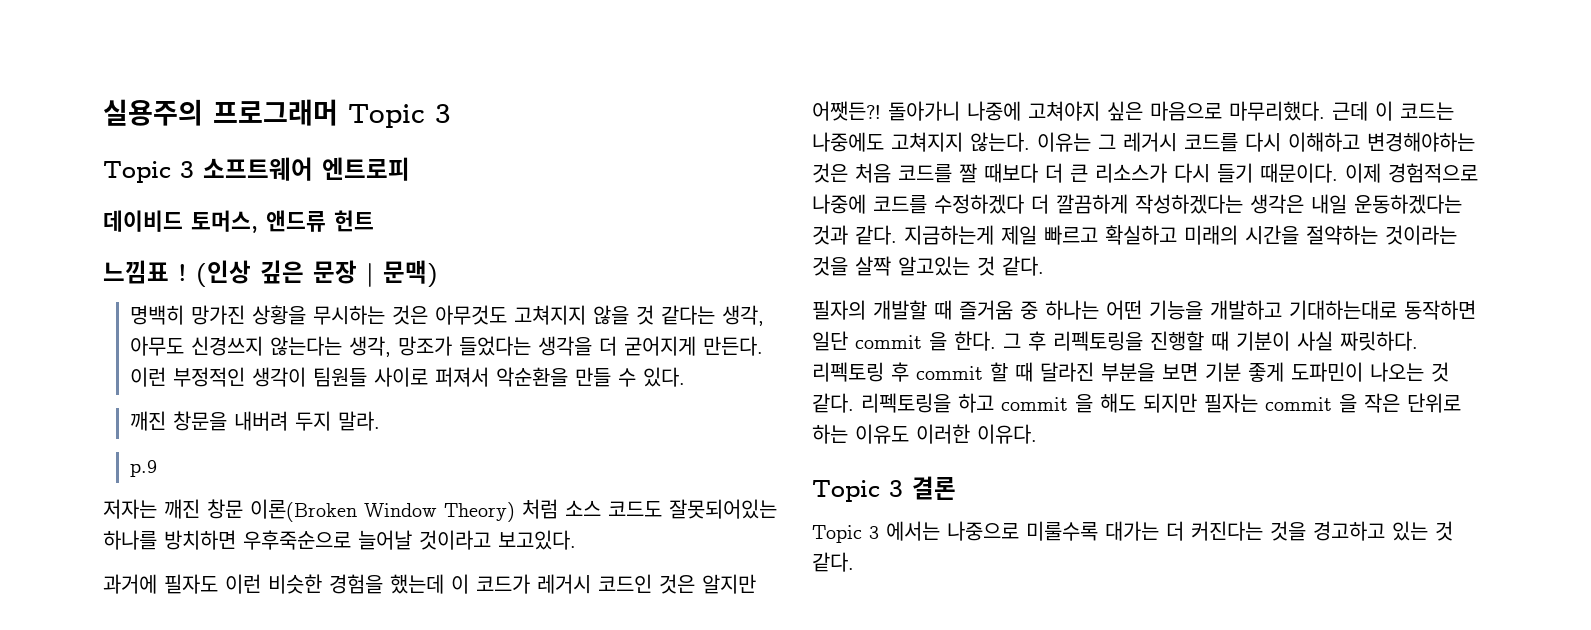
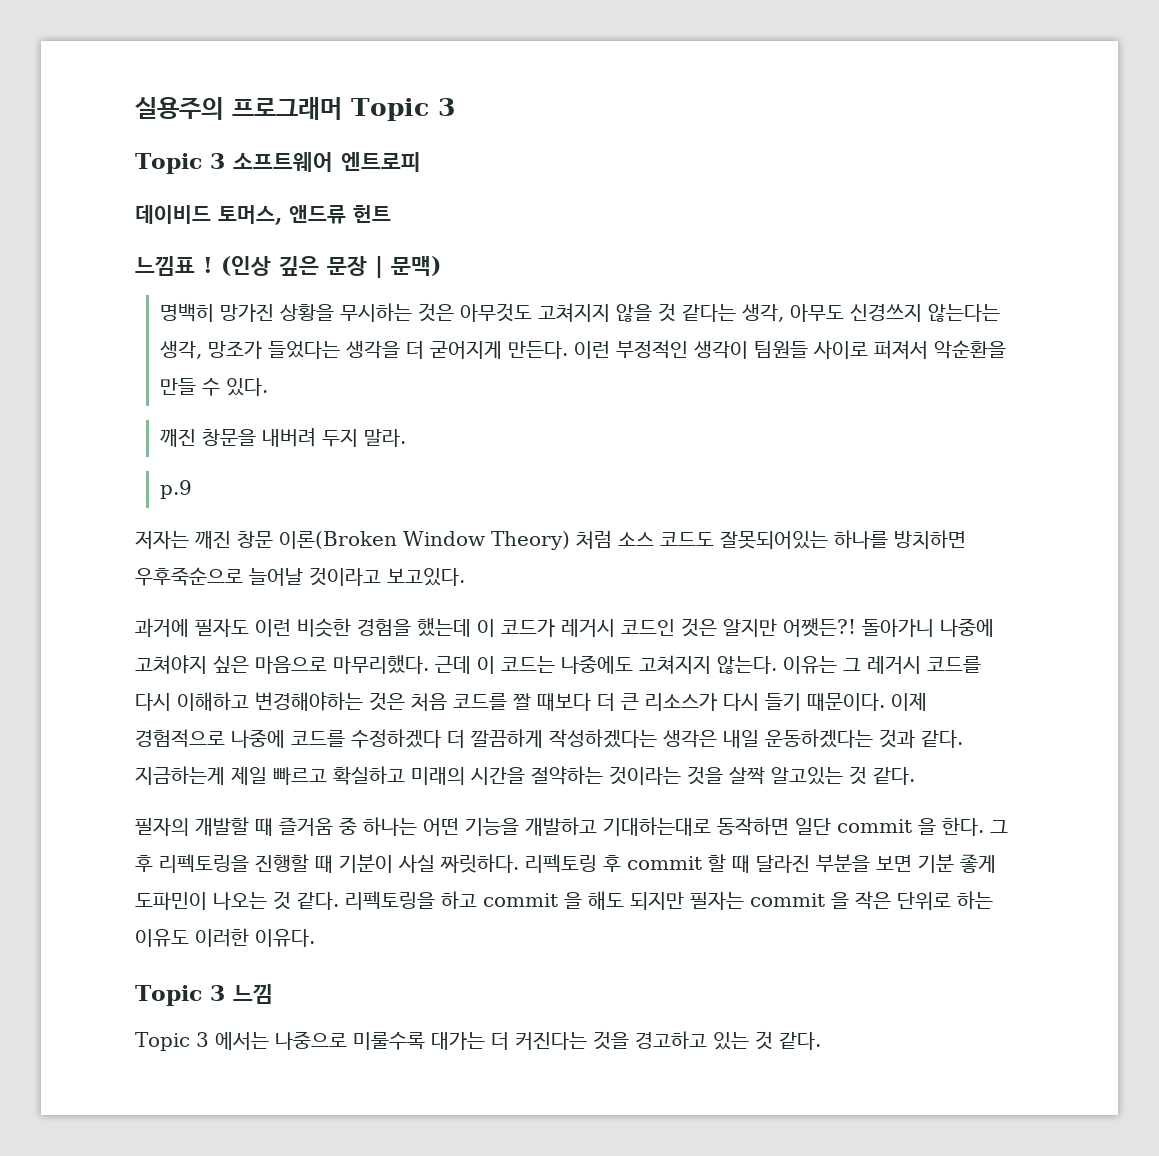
- Topic 3 결론
+ Topic 3 느낌

